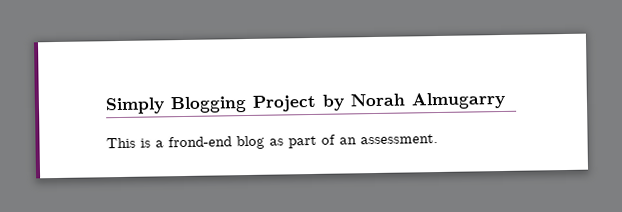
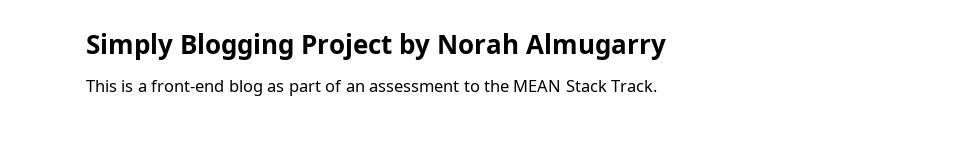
- This is a frond-end blog as part of an assessment.
+ This is a front-end blog as part of an assessment to the MEAN Stack Track.

